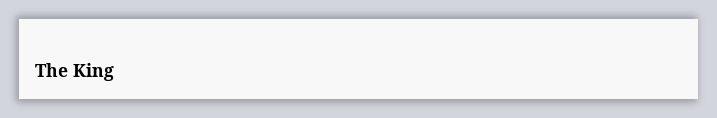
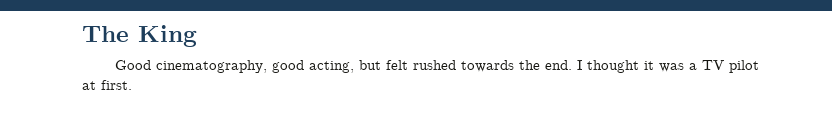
+ Good cinematography, good acting, but felt rushed towards the end. I thought it was a TV pilot at first.

